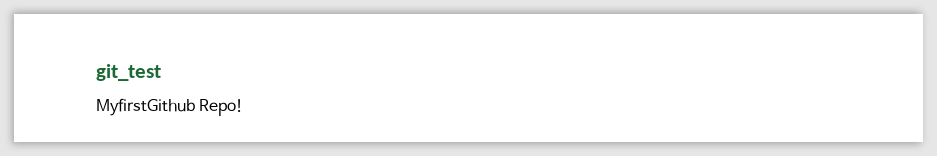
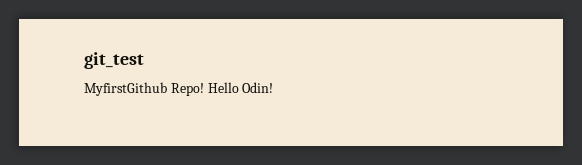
+ Hello Odin!

